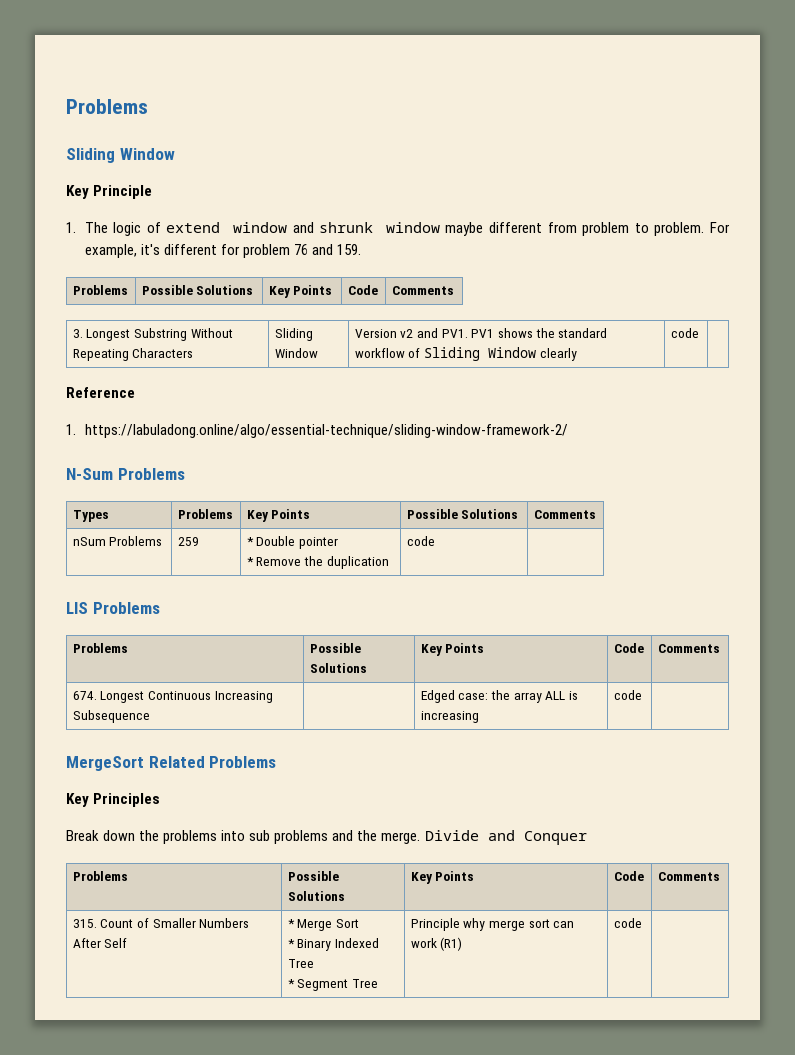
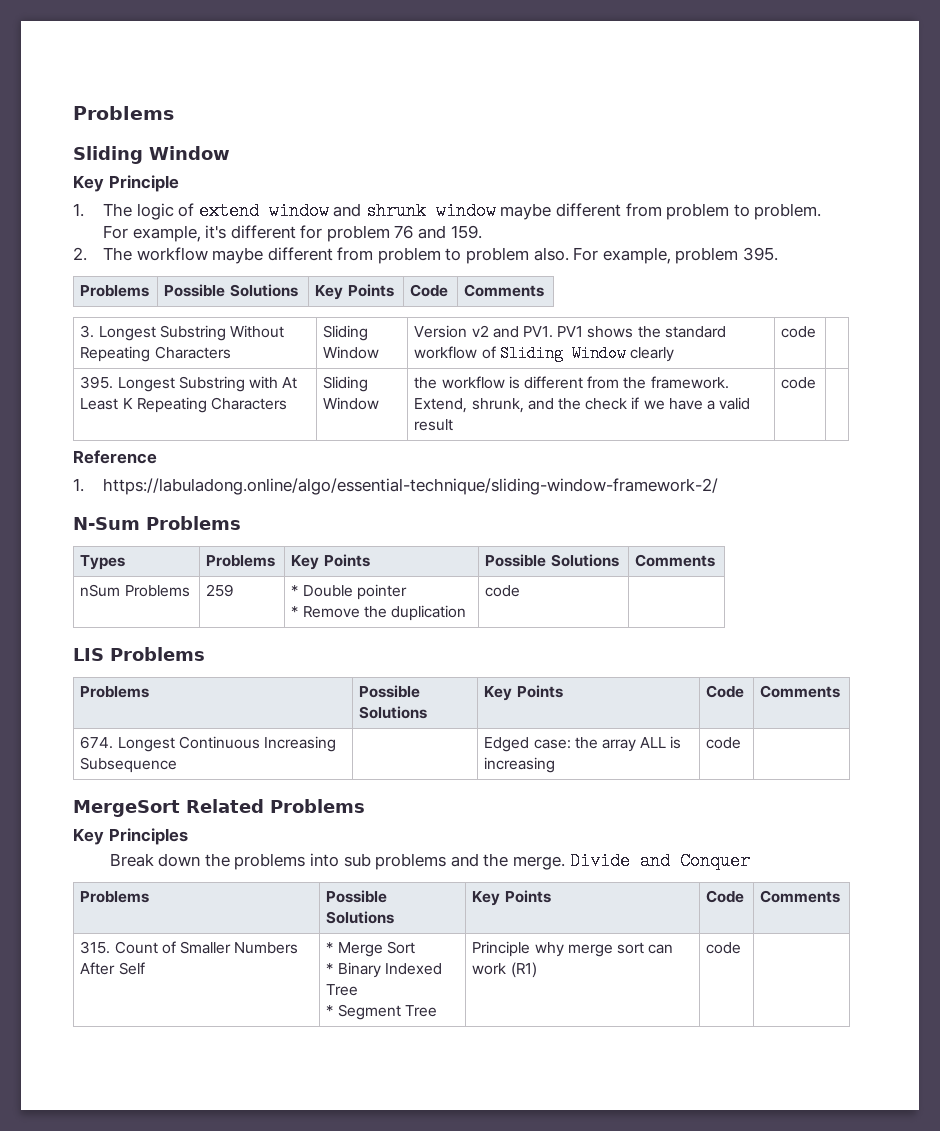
+ 2. The workflow maybe different from problem to problem also. For example, problem 395.
+ 395. Longest Substring with At Least K Repeating Characters | Sliding Window | the workflow is different from the framework. Extend, shrunk, and the check if we have a valid result | code |

